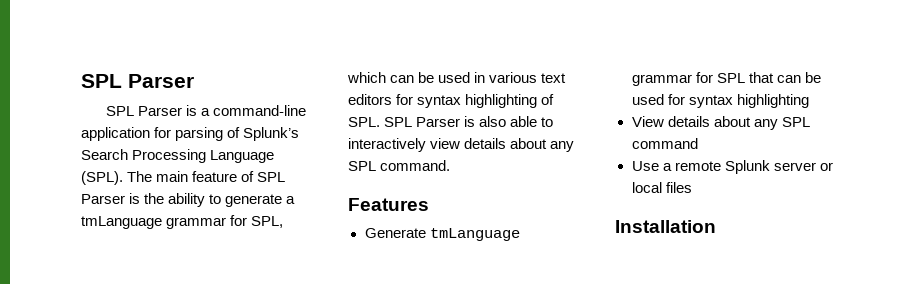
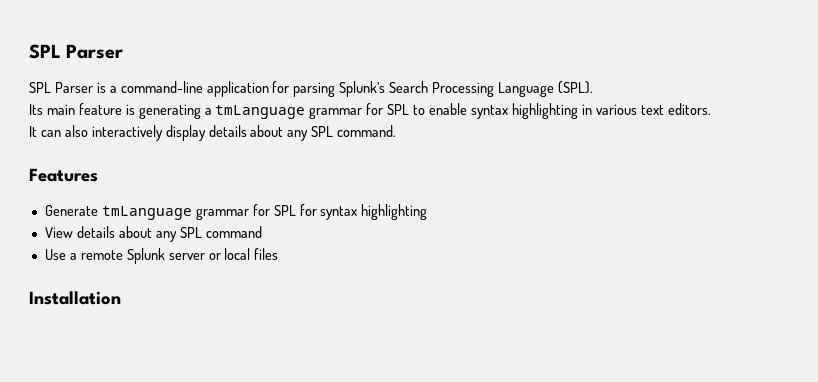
- SPL Parser is a command-line application for parsing of Splunk’s Search Processing Language (SPL). The main feature of SPL Parser is the ability to generate a tmLanguage grammar for SPL, which can be used in various text editors for syntax highlighting of SPL. SPL Parser is also able to interactively view details about any SPL command.
+ SPL Parser is a command-line application for parsing Splunk’s Search Processing Language (SPL).
+ Its main feature is generating a tmLanguage grammar for SPL to enable syntax highlighting in various text editors.
+ It can also interactively display details about any SPL command.
- Generate tmLanguage grammar for SPL that can be used for syntax highlighting
+ Generate tmLanguage grammar for SPL for syntax highlighting

